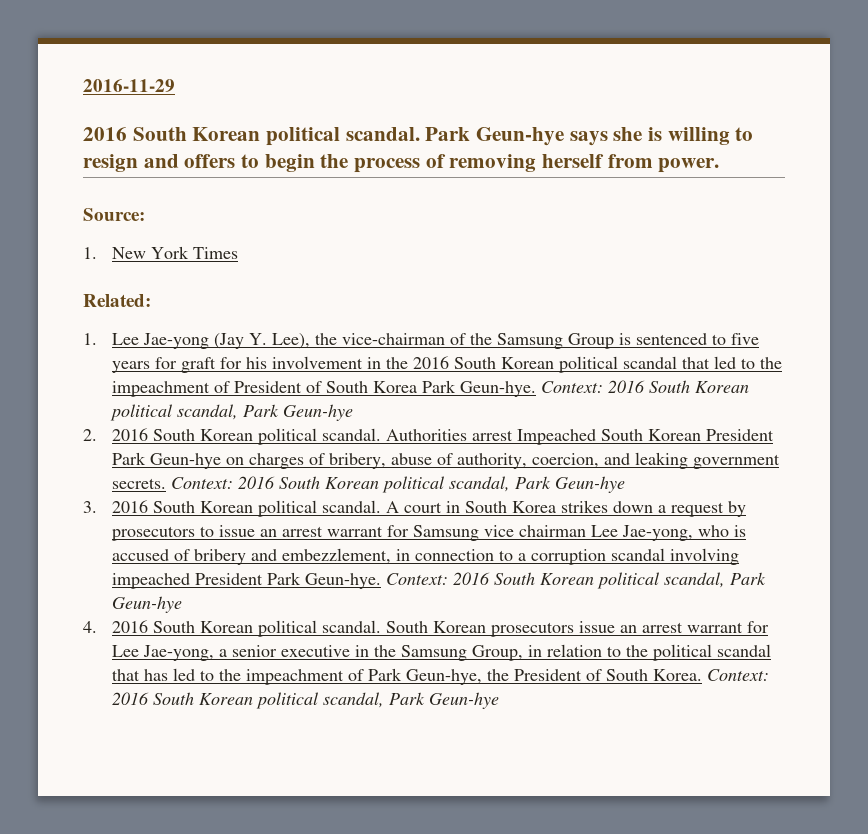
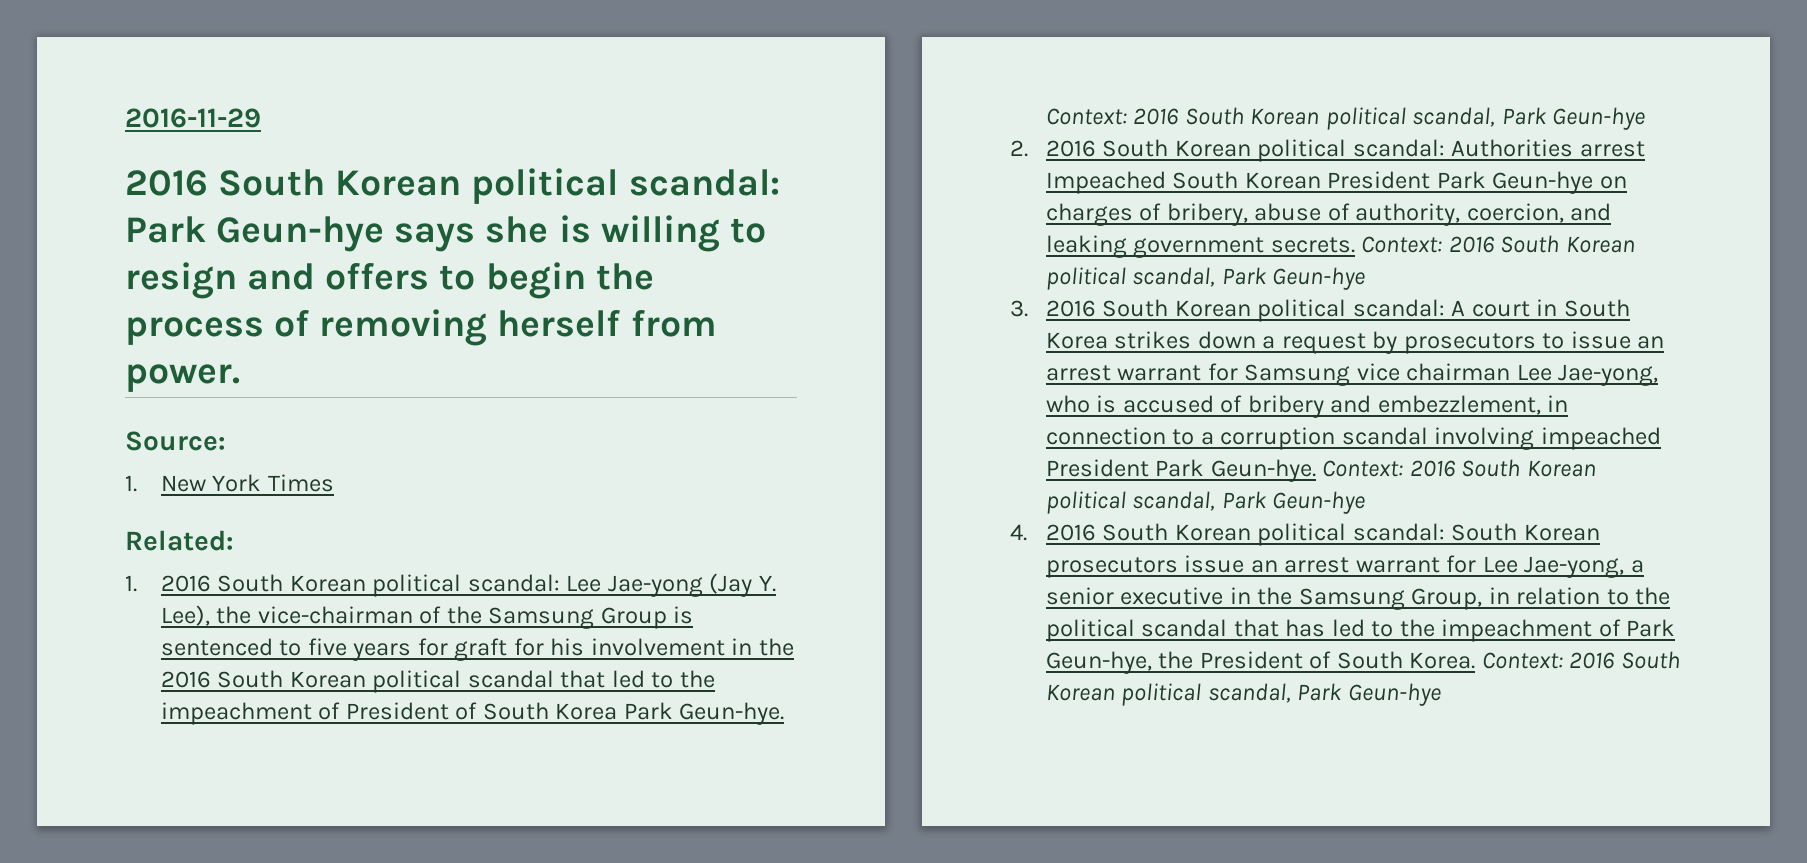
- 2016 South Korean political scandal. Park Geun-hye says she is willing to resign and offers to begin the process of removing herself from power.
+ 2016 South Korean political scandal: Park Geun-hye says she is willing to resign and offers to begin the process of removing herself from power.
- 1. Lee Jae-yong (Jay Y. Lee), the vice-chairman of the Samsung Group is sentenced to five years for graft for his involvement in the 2016 South Korean political scandal that led to the impeachment of President of South Korea Park Geun-hye.
+ 1. 2016 South Korean political scandal: Lee Jae-yong (Jay Y. Lee), the vice-chairman of the Samsung Group is sentenced to five years for graft for his involvement in the 2016 South Korean political scandal that led to the impeachment of President of South Korea Park Geun-hye.
- 2. 2016 South Korean political scandal. Authorities arrest Impeached South Korean President Park Geun-hye on charges of bribery, abuse of authority, coercion, and leaking government secrets.
+ 2. 2016 South Korean political scandal: Authorities arrest Impeached South Korean President Park Geun-hye on charges of bribery, abuse of authority, coercion, and leaking government secrets.
- 3. 2016 South Korean political scandal. A court in South Korea strikes down a request by prosecutors to issue an arrest warrant for Samsung vice chairman Lee Jae-yong, who is accused of bribery and embezzlement, in connection to a corruption scandal involving impeached President Park Geun-hye.
+ 3. 2016 South Korean political scandal: A court in South Korea strikes down a request by prosecutors to issue an arrest warrant for Samsung vice chairman Lee Jae-yong, who is accused of bribery and embezzlement, in connection to a corruption scandal involving impeached President Park Geun-hye.
- 4. 2016 South Korean political scandal. South Korean prosecutors issue an arrest warrant for Lee Jae-yong, a senior executive in the Samsung Group, in relation to the political scandal that has led to the impeachment of Park Geun-hye, the President of South Korea.
+ 4. 2016 South Korean political scandal: South Korean prosecutors issue an arrest warrant for Lee Jae-yong, a senior executive in the Samsung Group, in relation to the political scandal that has led to the impeachment of Park Geun-hye, the President of South Korea.

